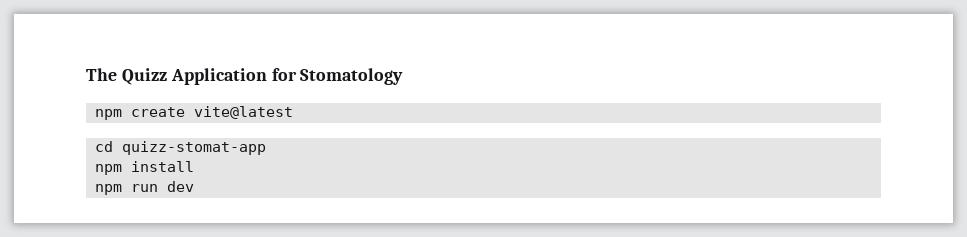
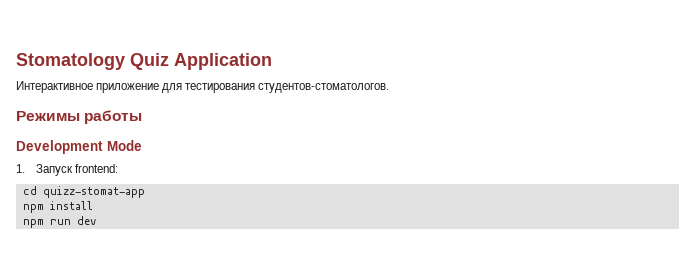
- The Quizz Application for Stomatology
- npm create vite@latest
+ Stomatology Quiz Application
+ Интерактивное приложение для тестирования студентов-стоматологов.
+ Режимы работы
+ Development Mode
+ 1. Запуск frontend:

